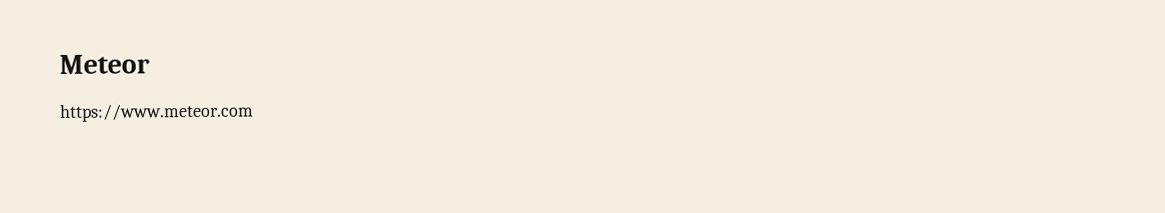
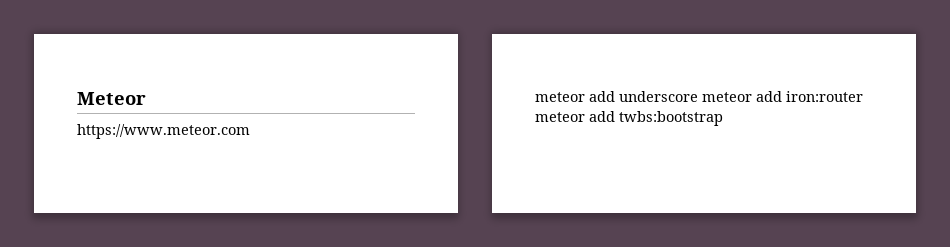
+ meteor add underscore meteor add iron:router meteor add twbs:bootstrap

